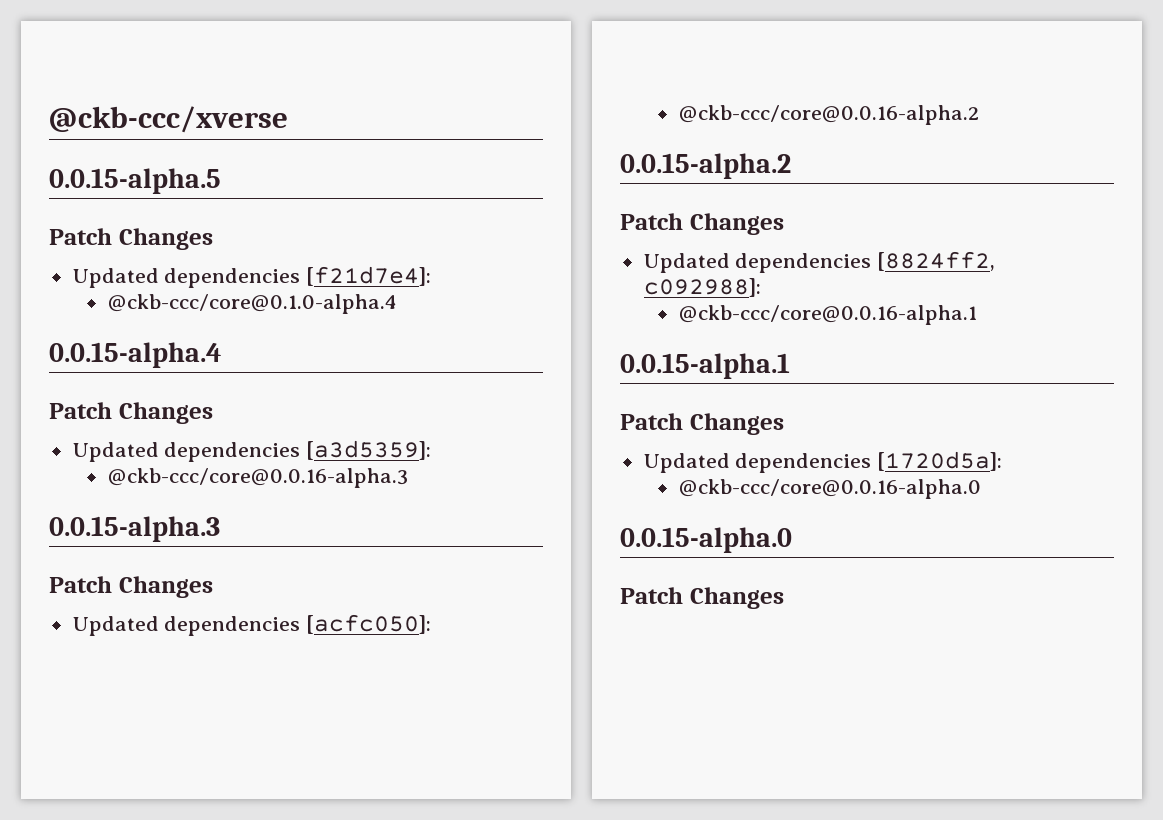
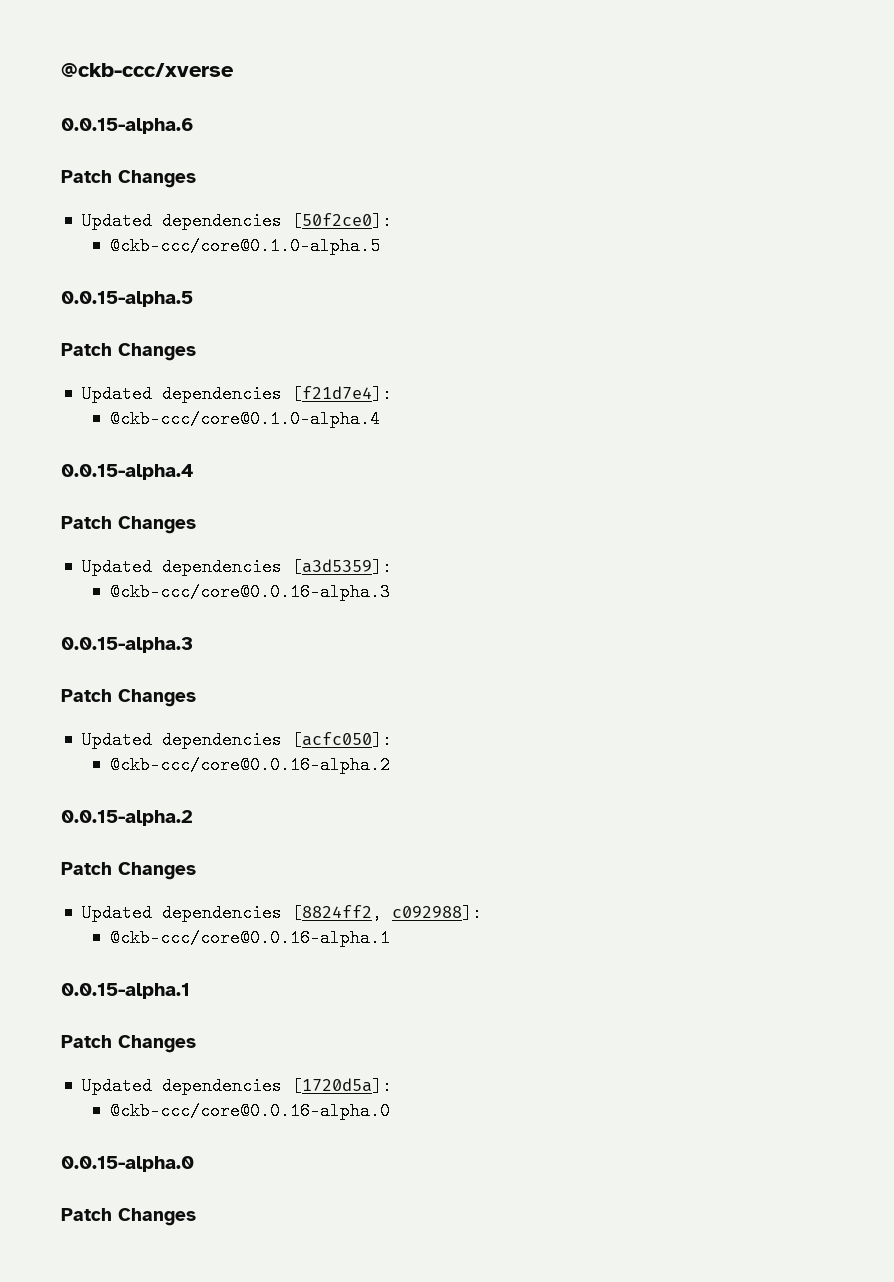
+ 0.0.15-alpha.6
+ Patch Changes
+ Updated dependencies [50f2ce0]:
+ @ckb-ccc/core@0.1.0-alpha.5

